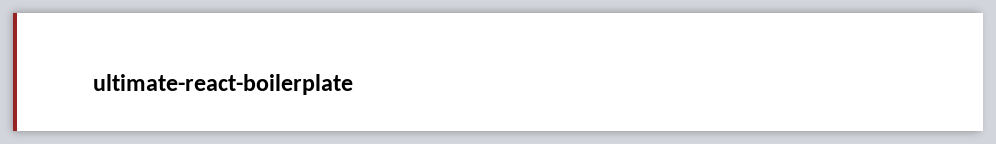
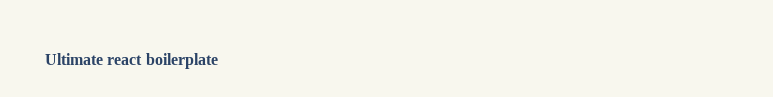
- ultimate-react-boilerplate
+ Ultimate react boilerplate

